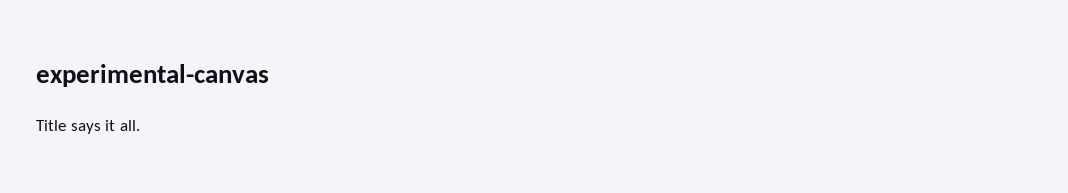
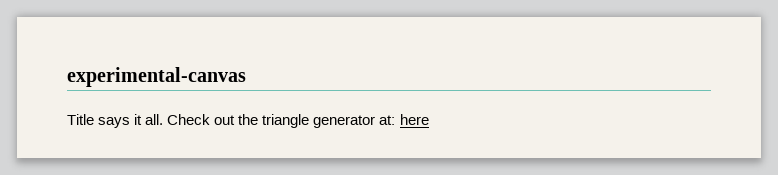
+ Check out the triangle generator at: here

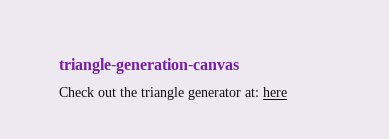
- experimental-canvas
- Title says it all. Check out the triangle generator at: here
+ triangle-generation-canvas
+ Check out the triangle generator at: here

